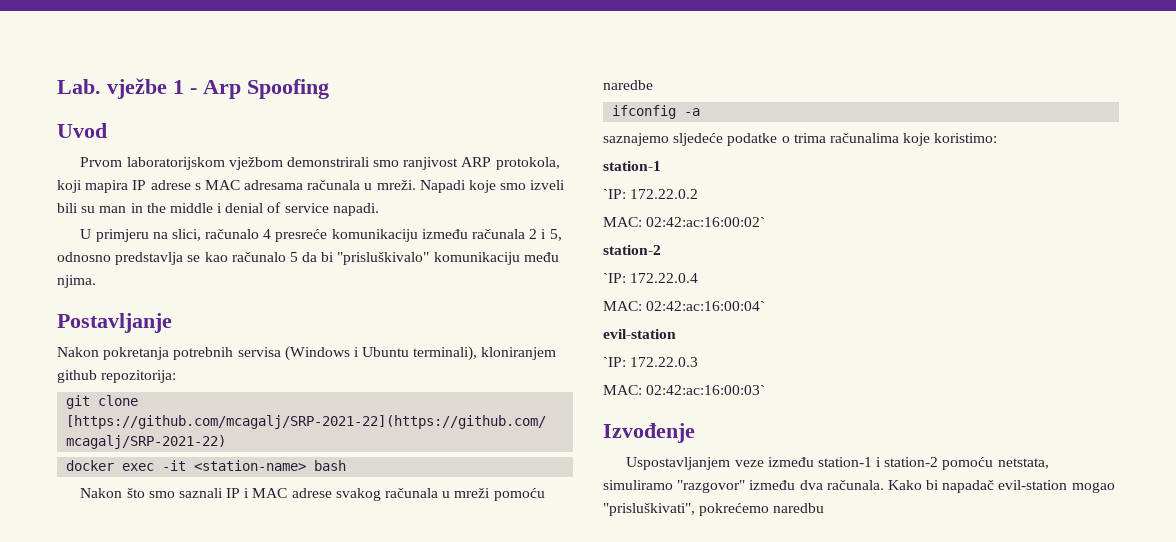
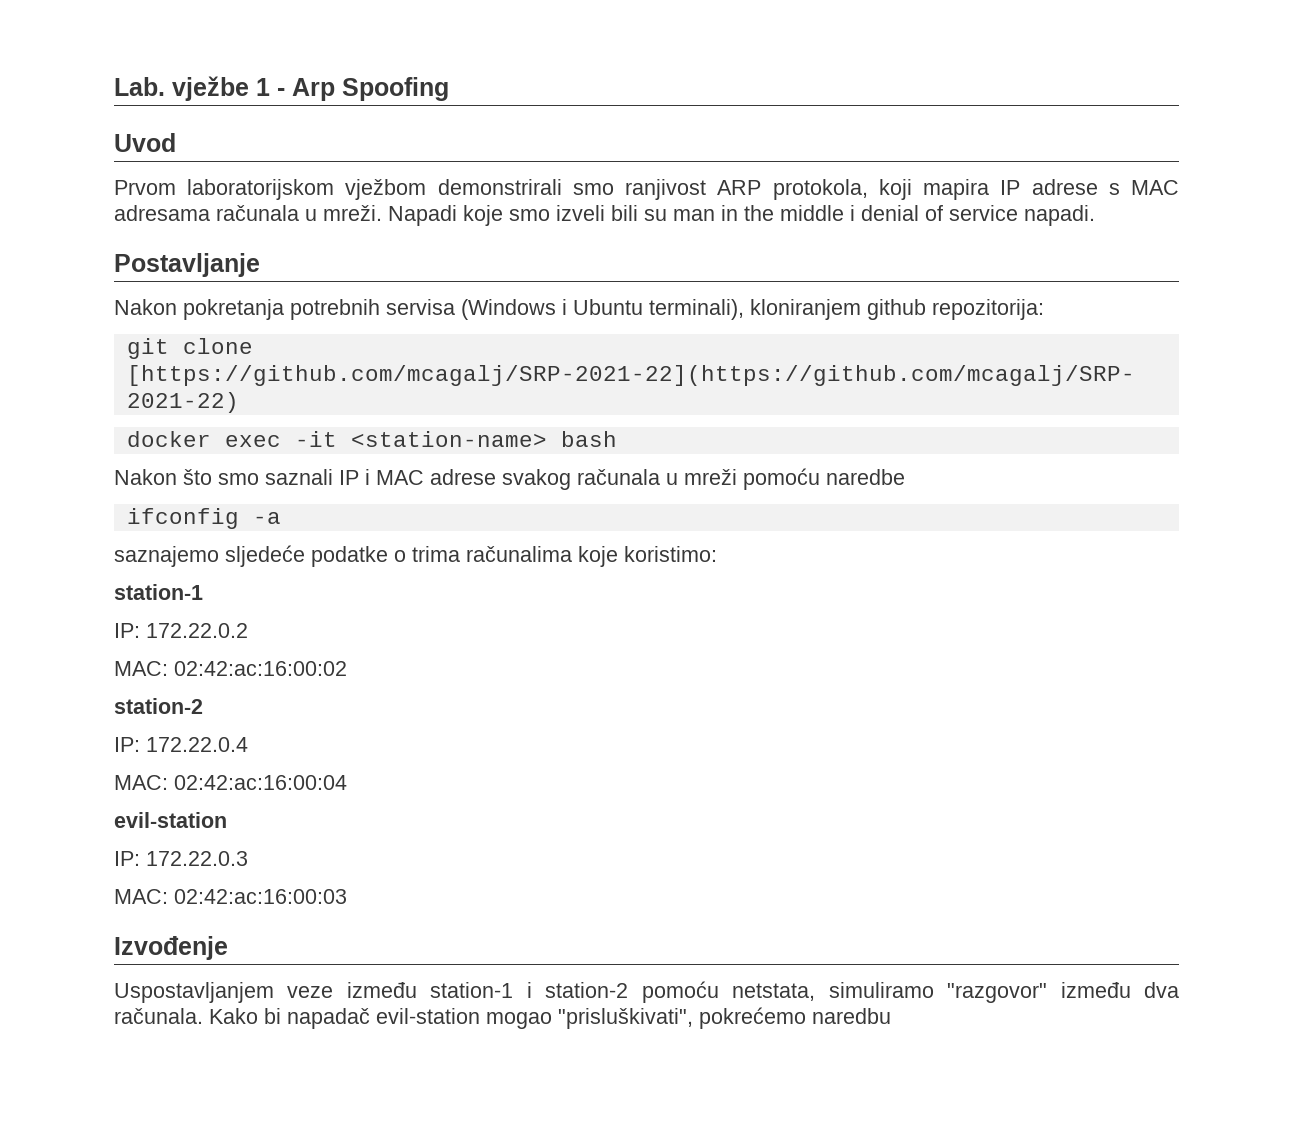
- U primjeru na slici, računalo 4 presreće komunikaciju između računala 2 i 5, odnosno predstavlja se kao računalo 5 da bi "prisluškivalo" komunikaciju među njima.
- `IP: 172.22.0.2
+ IP: 172.22.0.2
- MAC: 02:42:ac:16:00:02`
+ MAC: 02:42:ac:16:00:02
- `IP: 172.22.0.4
+ IP: 172.22.0.4
- MAC: 02:42:ac:16:00:04`
+ MAC: 02:42:ac:16:00:04
- `IP: 172.22.0.3
+ IP: 172.22.0.3
- MAC: 02:42:ac:16:00:03`
+ MAC: 02:42:ac:16:00:03

